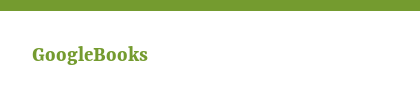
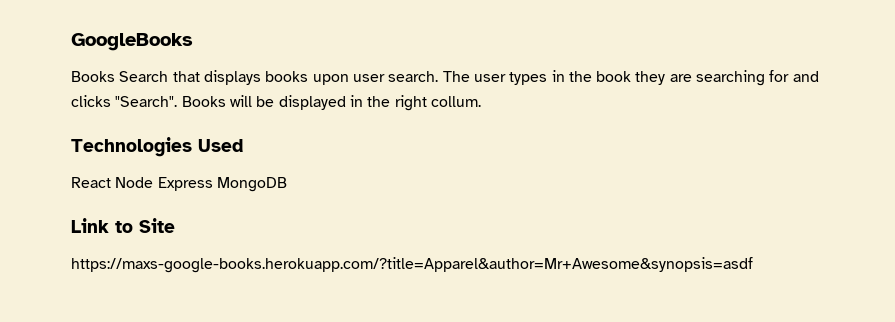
+ Books Search that displays books upon user search. The user types in the book they are searching for and clicks "Search". Books will be displayed in the right collum.
+ Technologies Used
+ React Node Express MongoDB
+ Link to Site
+ https://maxs-google-books.herokuapp.com/?title=Apparel&author=Mr+Awesome&synopsis=asdf

